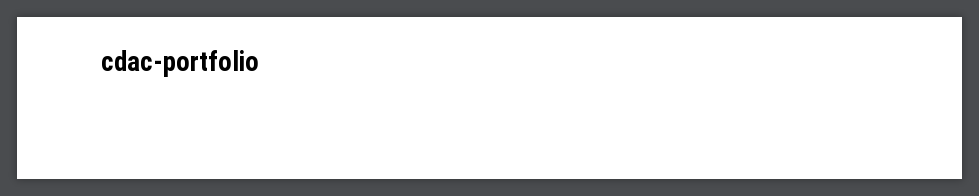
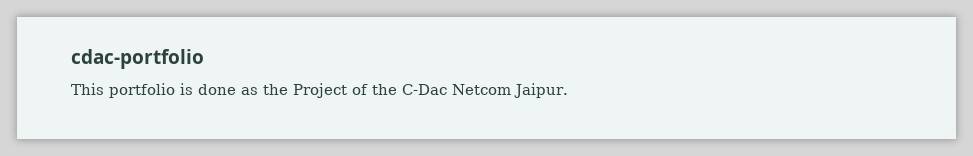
+ This portfolio is done as the Project of the C-Dac Netcom Jaipur.

